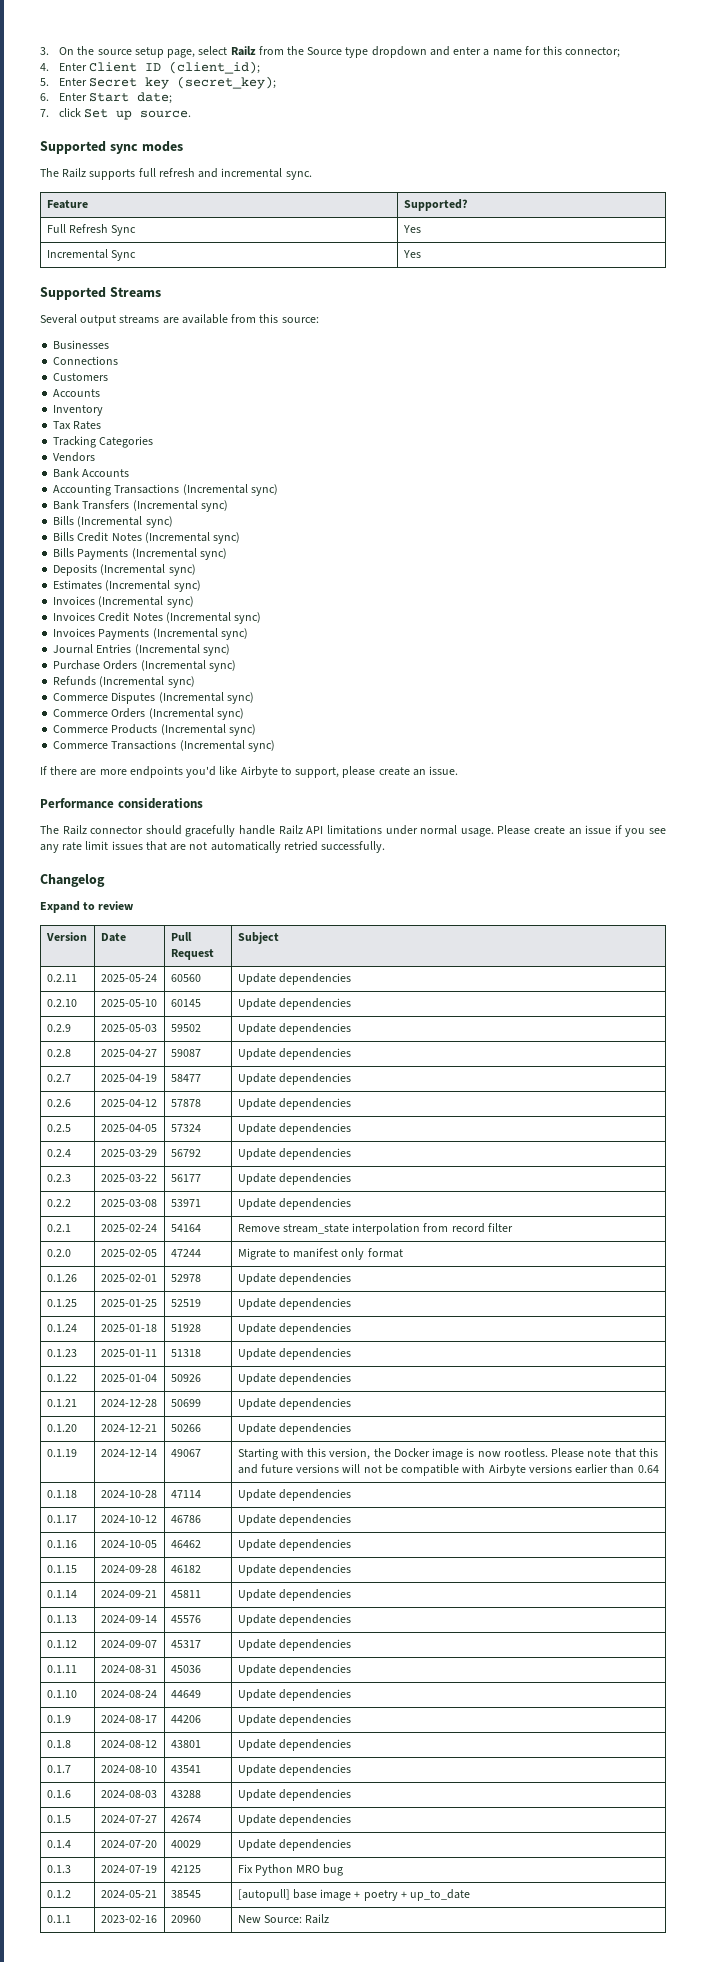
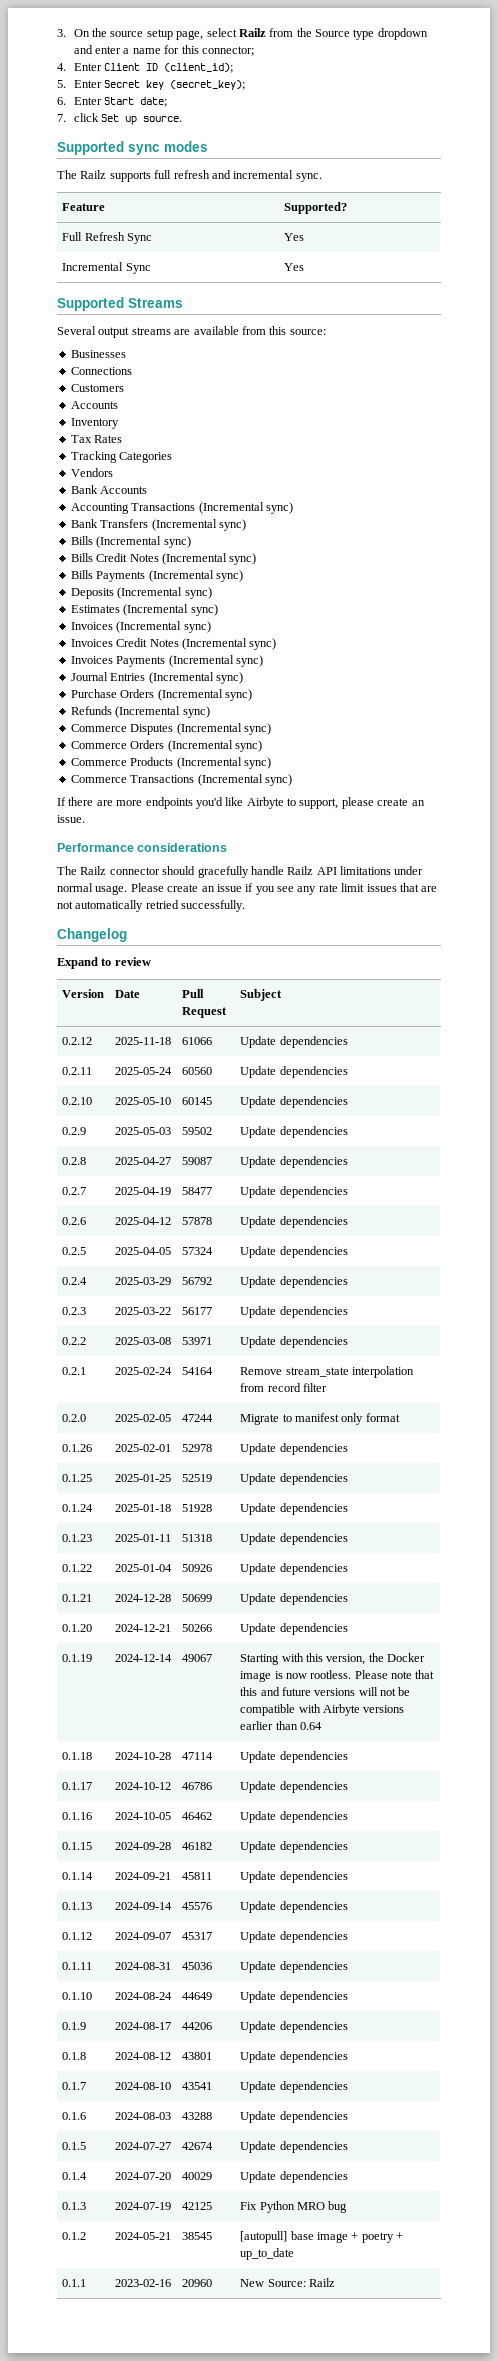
+ 0.2.12 | 2025-11-18 | 61066 | Update dependencies

